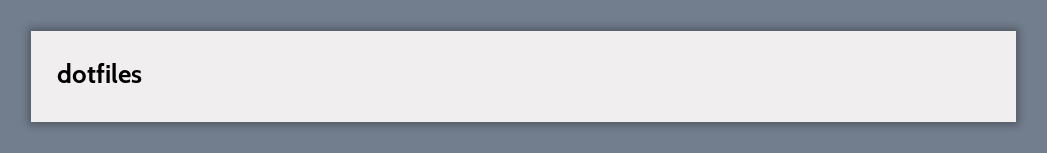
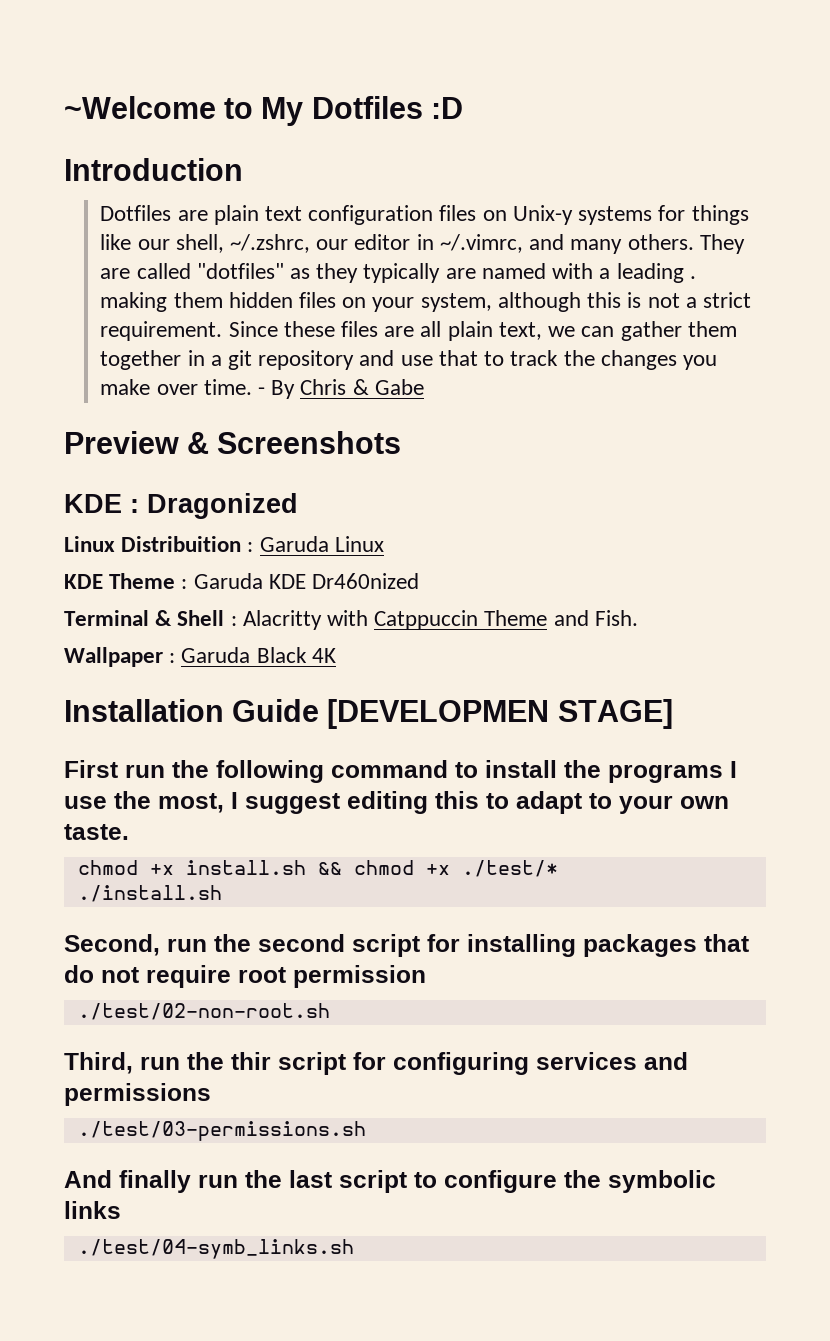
- dotfiles
+ ~Welcome to My Dotfiles :D
+ Introduction
+ Dotfiles are plain text configuration files on Unix-y systems for things like our shell, ~/.zshrc, our editor in ~/.vimrc, and many others. They are called "dotfiles" as they typically are named with a leading . making them hidden files on your system, although this is not a strict requirement. Since these files are all plain text, we can gather them together in a git repository and use that to track the changes you make over time. - By Chris & Gabe
+ Preview & Screenshots
+ KDE : Dragonized
+ Linux Distribuition : Garuda Linux
+ KDE Theme : Garuda KDE Dr460nized
+ Terminal & Shell : Alacritty with Catppuccin Theme and Fish.
+ Wallpaper : Garuda Black 4K
+ Installation Guide [DEVELOPMEN STAGE]
+ First run the following command to install the programs I use the most, I suggest editing this to adapt to your own taste.
+ chmod +x install.sh && chmod +x ./test/*
+ ./install.sh
+ Second, run the second script for installing packages that do not require root permission
+ ./test/02-non-root.sh
+ Third, run the thir script for configuring services and permissions
+ ./test/03-permissions.sh
+ And finally run the last script to configure the symbolic links
+ ./test/04-symb_links.sh

